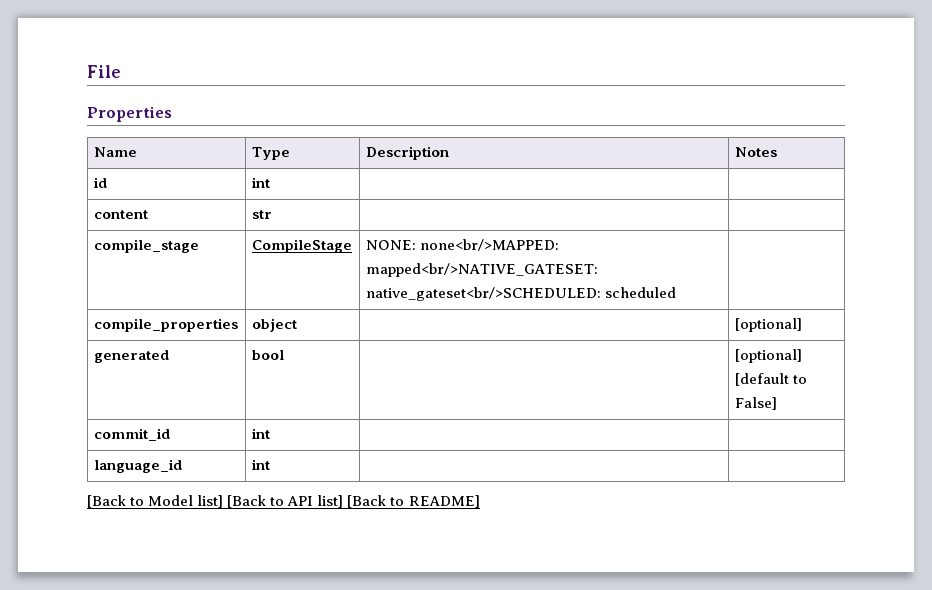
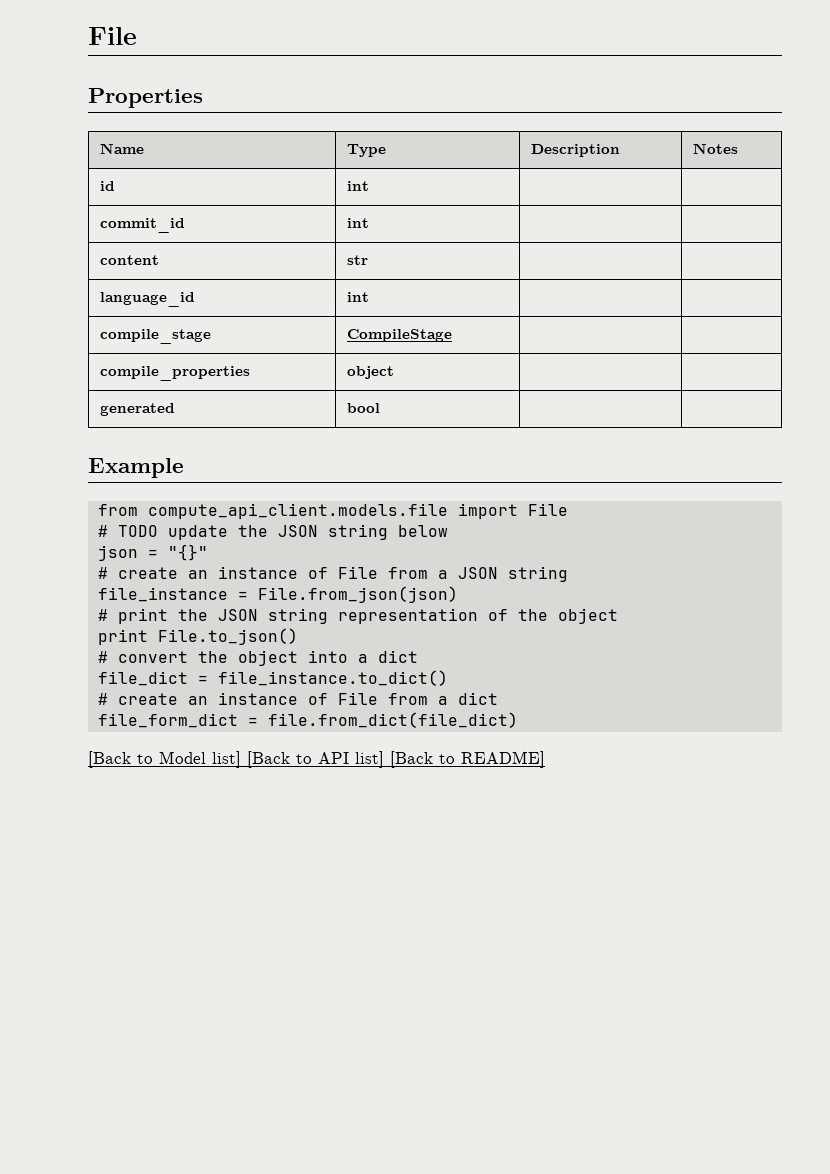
+ commit_id | int | |
- compile_stage | CompileStage | NONE: none<br/>MAPPED: mapped<br/>NATIVE_GATESET: native_gateset<br/>SCHEDULED: scheduled |
- compile_properties | object | | [optional]
- generated | bool | | [optional] [default to False]
- commit_id | int | |
  language_id | int | |
+ compile_stage | CompileStage | |
+ compile_properties | object | |
+ generated | bool | |
+ Example
+ from compute_api_client.models.file import File
+ # TODO update the JSON string below
+ json = "{}"
+ # create an instance of File from a JSON string
+ file_instance = File.from_json(json)
+ # print the JSON string representation of the object
+ print File.to_json()
+ # convert the object into a dict
+ file_dict = file_instance.to_dict()
+ # create an instance of File from a dict
+ file_form_dict = file.from_dict(file_dict)

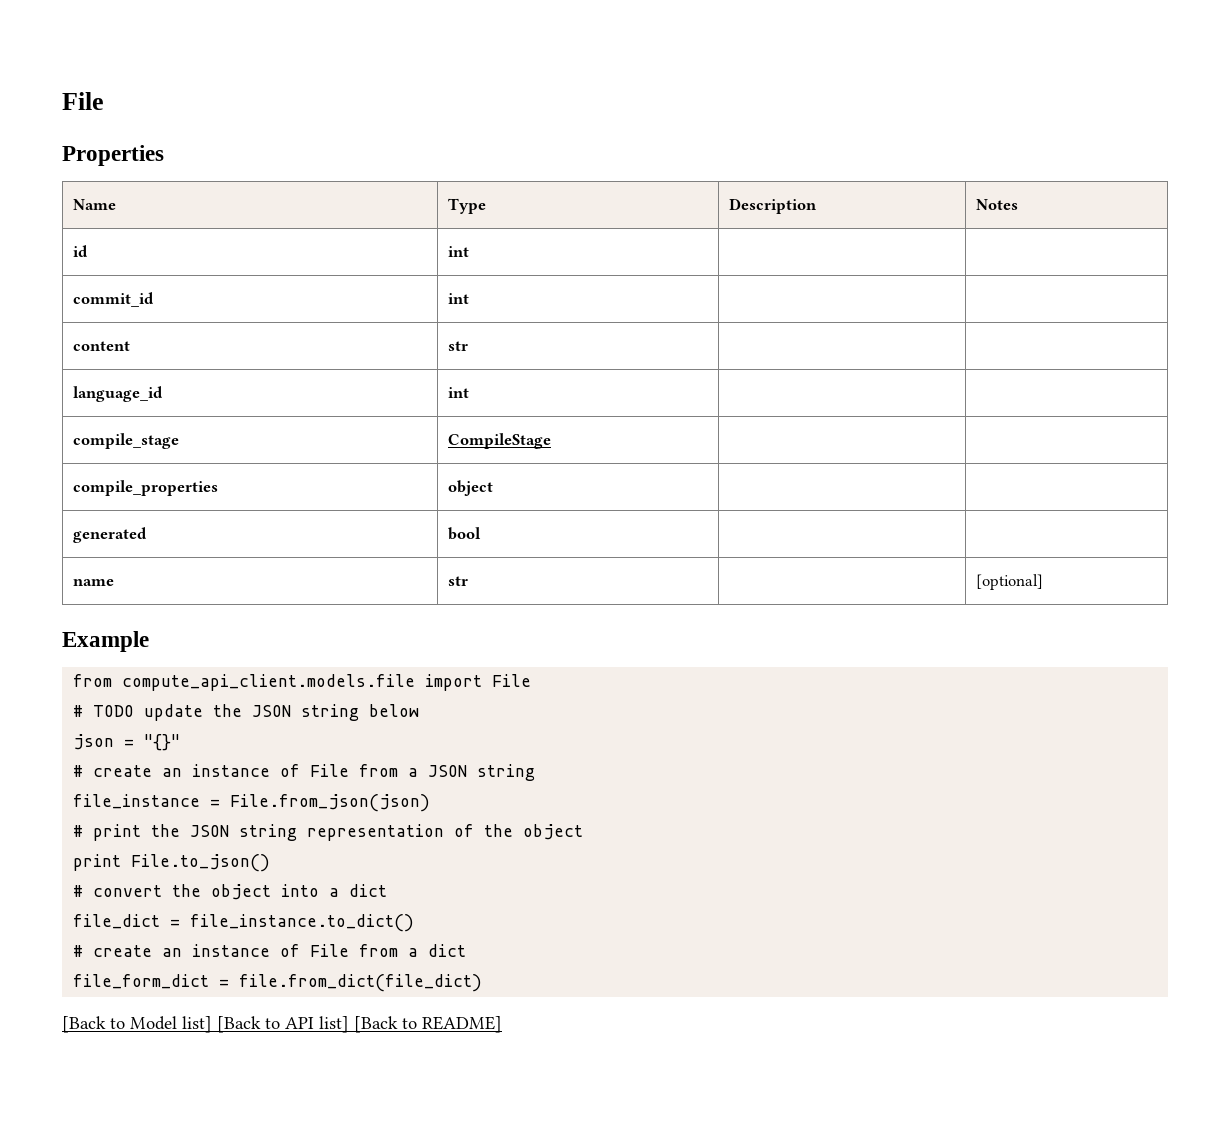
+ name | str | | [optional]

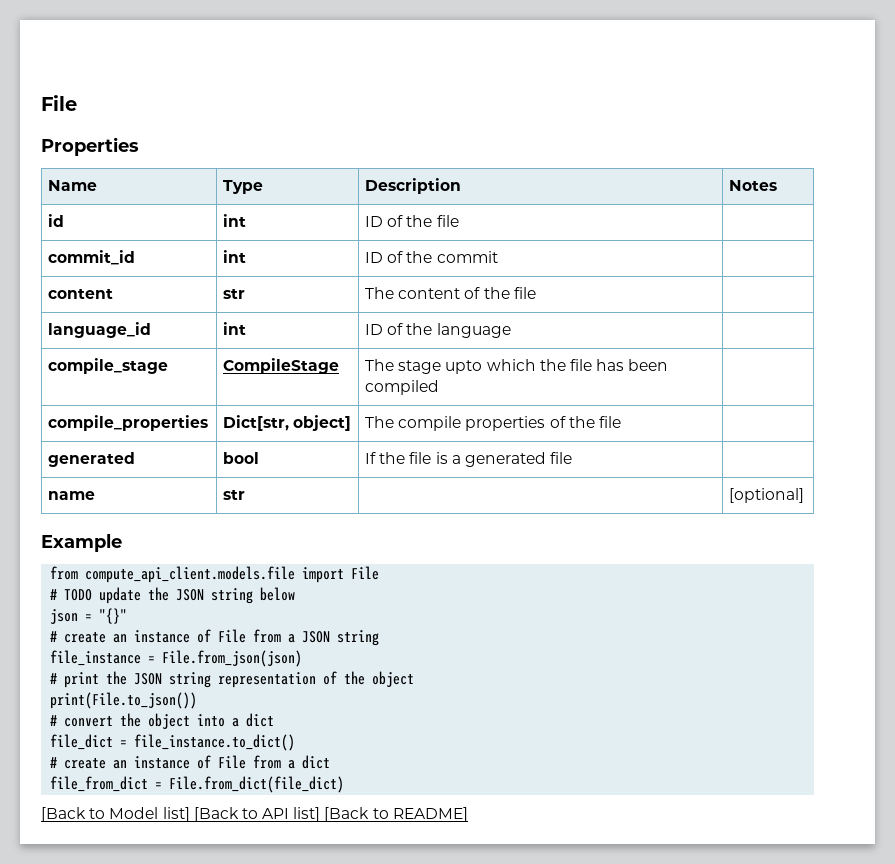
- id | int | |
- commit_id | int | |
- content | str | |
- language_id | int | |
- compile_stage | CompileStage | |
- compile_properties | object | |
- generated | bool | |
+ id | int | ID of the file |
+ commit_id | int | ID of the commit |
+ content | str | The content of the file |
+ language_id | int | ID of the language |
+ compile_stage | CompileStage | The stage upto which the file has been compiled |
+ compile_properties | Dict[str, object] | The compile properties of the file |
+ generated | bool | If the file is a generated file |
- print File.to_json()
+ print(File.to_json())
- file_form_dict = file.from_dict(file_dict)
+ file_from_dict = File.from_dict(file_dict)

